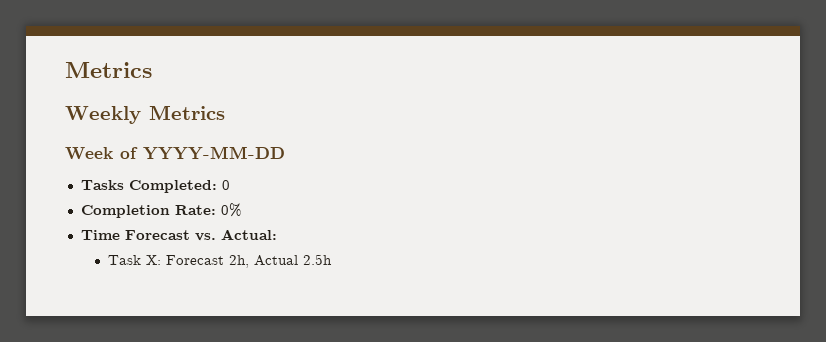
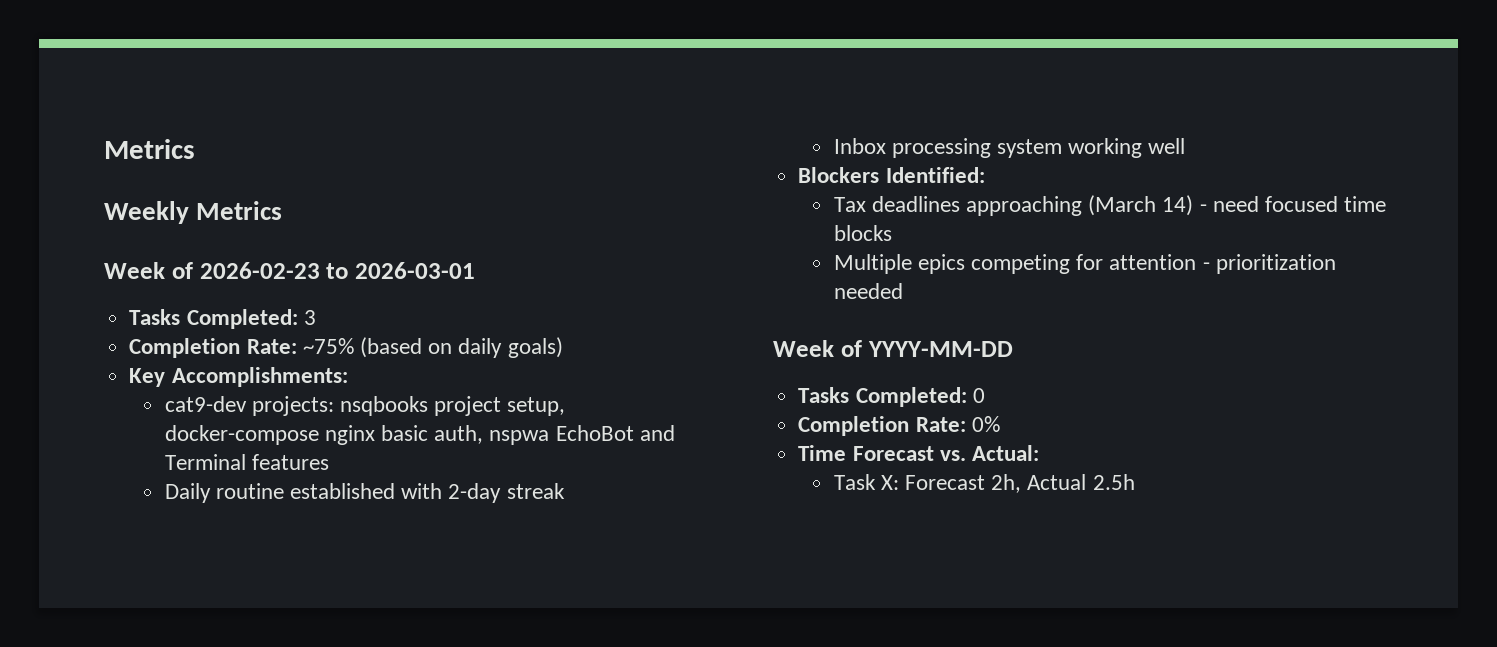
+ Week of 2026-02-23 to 2026-03-01
+ Tasks Completed: 3
+ Completion Rate: ~75% (based on daily goals)
+ Key Accomplishments:
+ cat9-dev projects: nsqbooks project setup, docker-compose nginx basic auth, nspwa EchoBot and Terminal features
+ Daily routine established with 2-day streak
+ Inbox processing system working well
+ Blockers Identified:
+ Tax deadlines approaching (March 14) - need focused time blocks
+ Multiple epics competing for attention - prioritization needed

